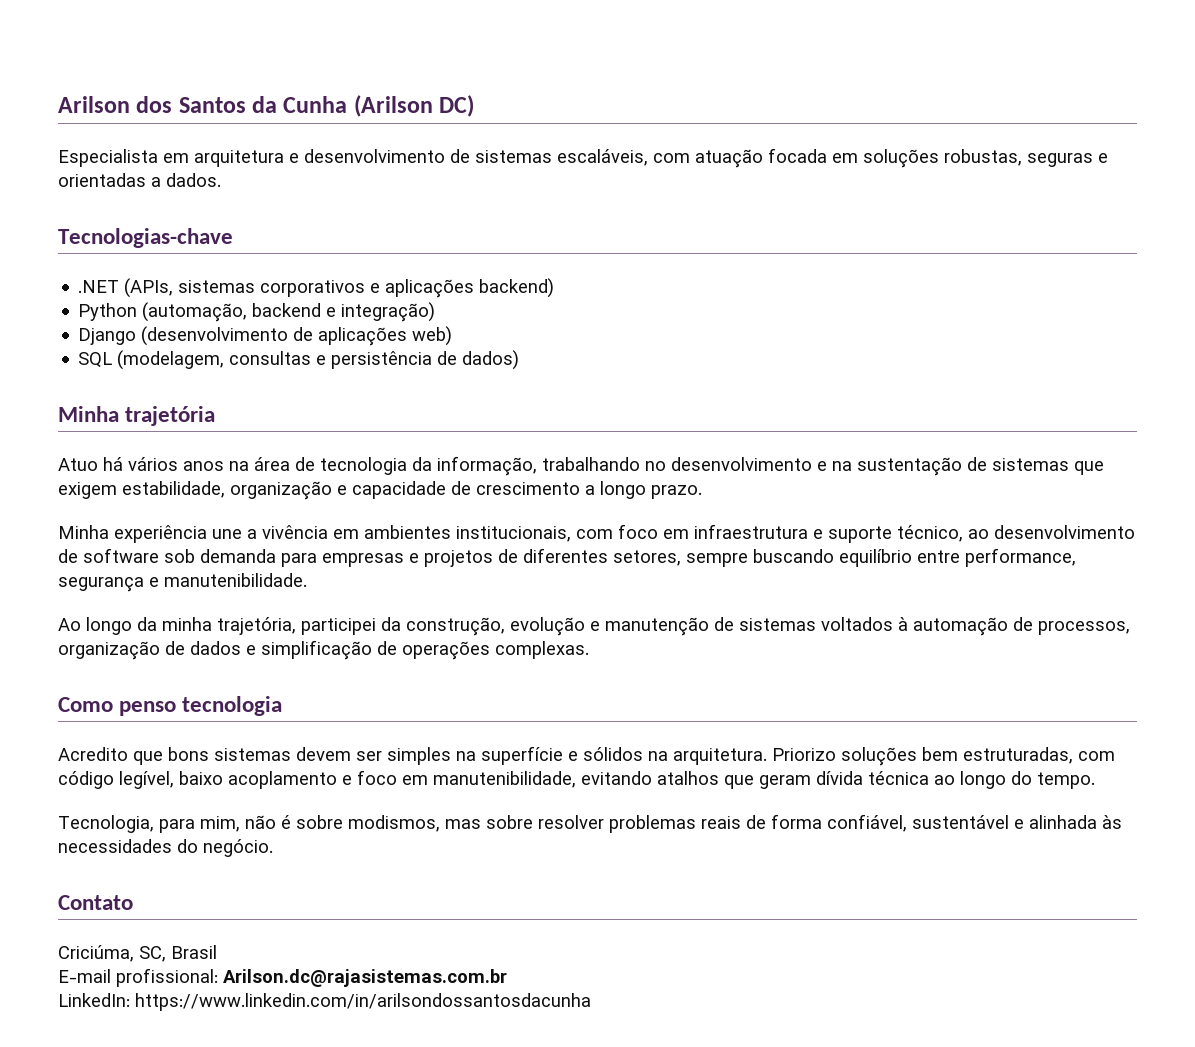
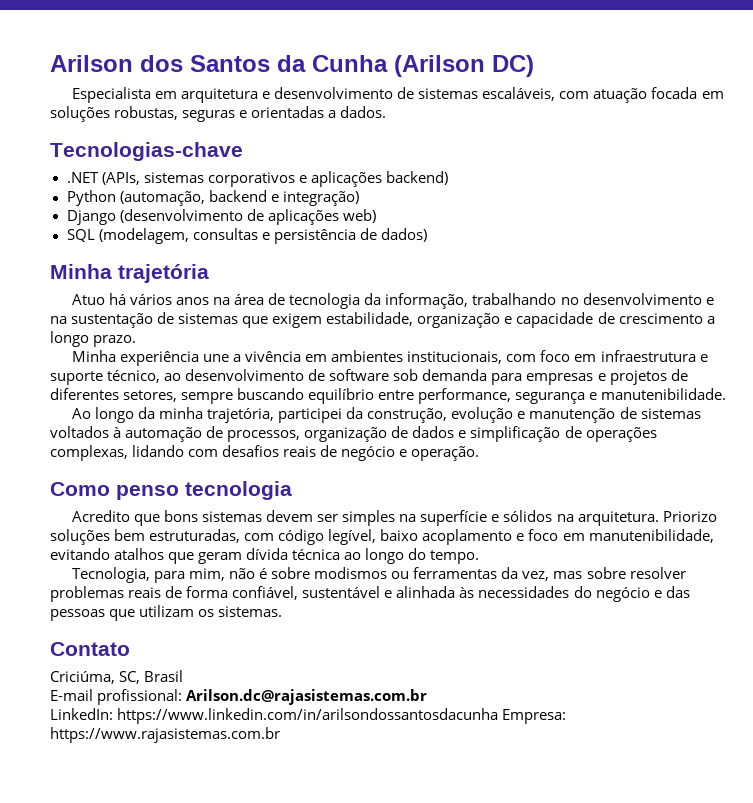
- Ao longo da minha trajetória, participei da construção, evolução e manutenção de sistemas voltados à automação de processos, organização de dados e simplificação de operações complexas.
+ Ao longo da minha trajetória, participei da construção, evolução e manutenção de sistemas voltados à automação de processos, organização de dados e simplificação de operações complexas, lidando com desafios reais de negócio e operação.
- Tecnologia, para mim, não é sobre modismos, mas sobre resolver problemas reais de forma confiável, sustentável e alinhada às necessidades do negócio.
+ Tecnologia, para mim, não é sobre modismos ou ferramentas da vez, mas sobre resolver problemas reais de forma confiável, sustentável e alinhada às necessidades do negócio e das pessoas que utilizam os sistemas.
- LinkedIn: https://www.linkedin.com/in/arilsondossantosdacunha
+ LinkedIn: https://www.linkedin.com/in/arilsondossantosdacunha Empresa: https://www.rajasistemas.com.br

